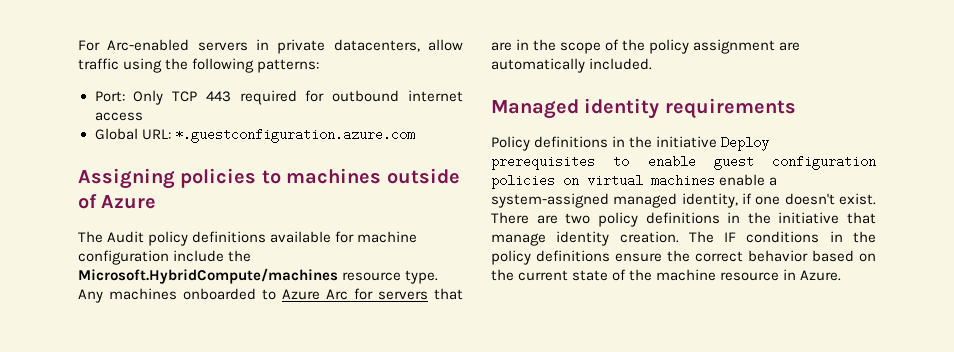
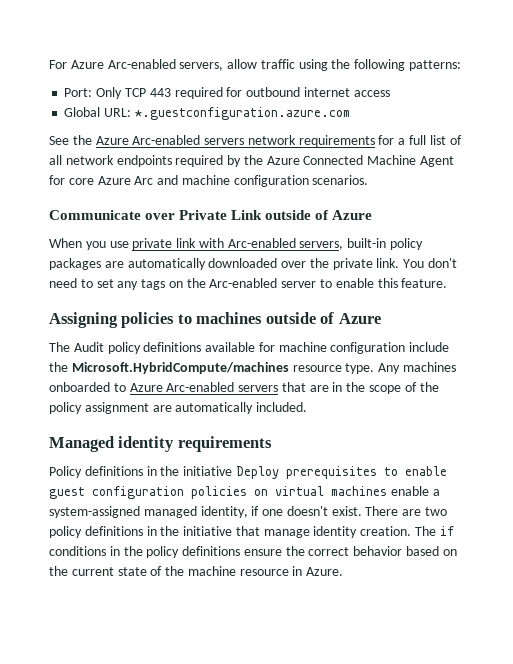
- For Arc-enabled servers in private datacenters, allow traffic using the following patterns:
+ For Azure Arc-enabled servers, allow traffic using the following patterns:
+ See the Azure Arc-enabled servers network requirements for a full list of all network endpoints required by the Azure Connected Machine Agent for core Azure Arc and machine configuration scenarios.
+ Communicate over Private Link outside of Azure
+ When you use private link with Arc-enabled servers, built-in policy packages are automatically downloaded over the private link. You don't need to set any tags on the Arc-enabled server to enable this feature.
- Any machines onboarded to Azure Arc for servers that are in the scope of the policy assignment are automatically included.
+ Any machines onboarded to Azure Arc-enabled servers that are in the scope of the policy assignment are automatically included.
- The IF conditions in the policy definitions ensure the correct behavior based on the current state of the machine resource in Azure.
+ The if conditions in the policy definitions ensure the correct behavior based on the current state of the machine resource in Azure.

